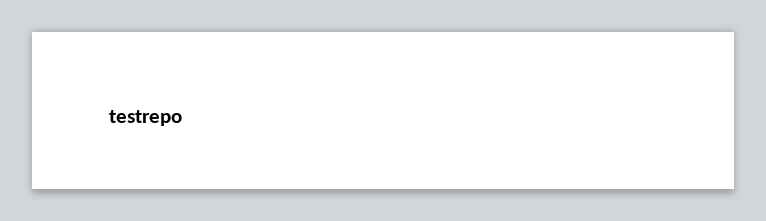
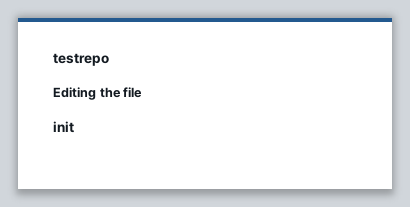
+ Editing the file
+ init

